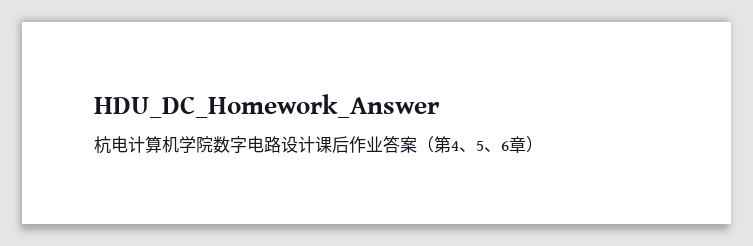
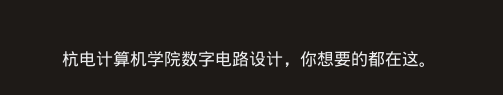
- HDU_DC_Homework_Answer
- 杭电计算机学院数字电路设计课后作业答案（第4、5、6章）
+ 杭电计算机学院数字电路设计，你想要的都在这。

